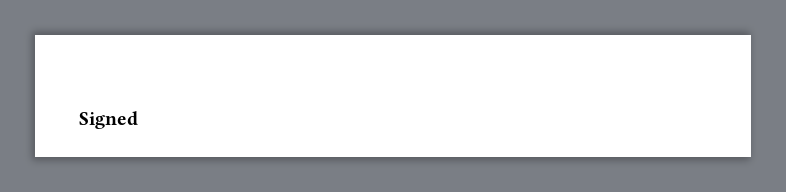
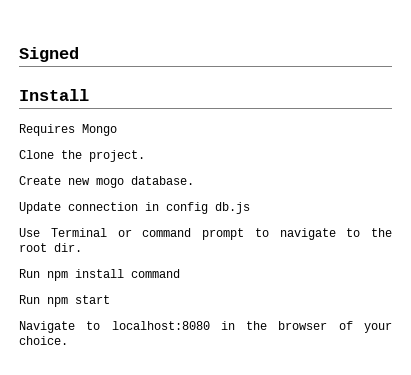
+ Install
+ Requires Mongo
+ Clone the project.
+ Create new mogo database.
+ Update connection in config db.js
+ Use Terminal or command prompt to navigate to the root dir.
+ Run npm install command
+ Run npm start
+ Navigate to localhost:8080 in the browser of your choice.

